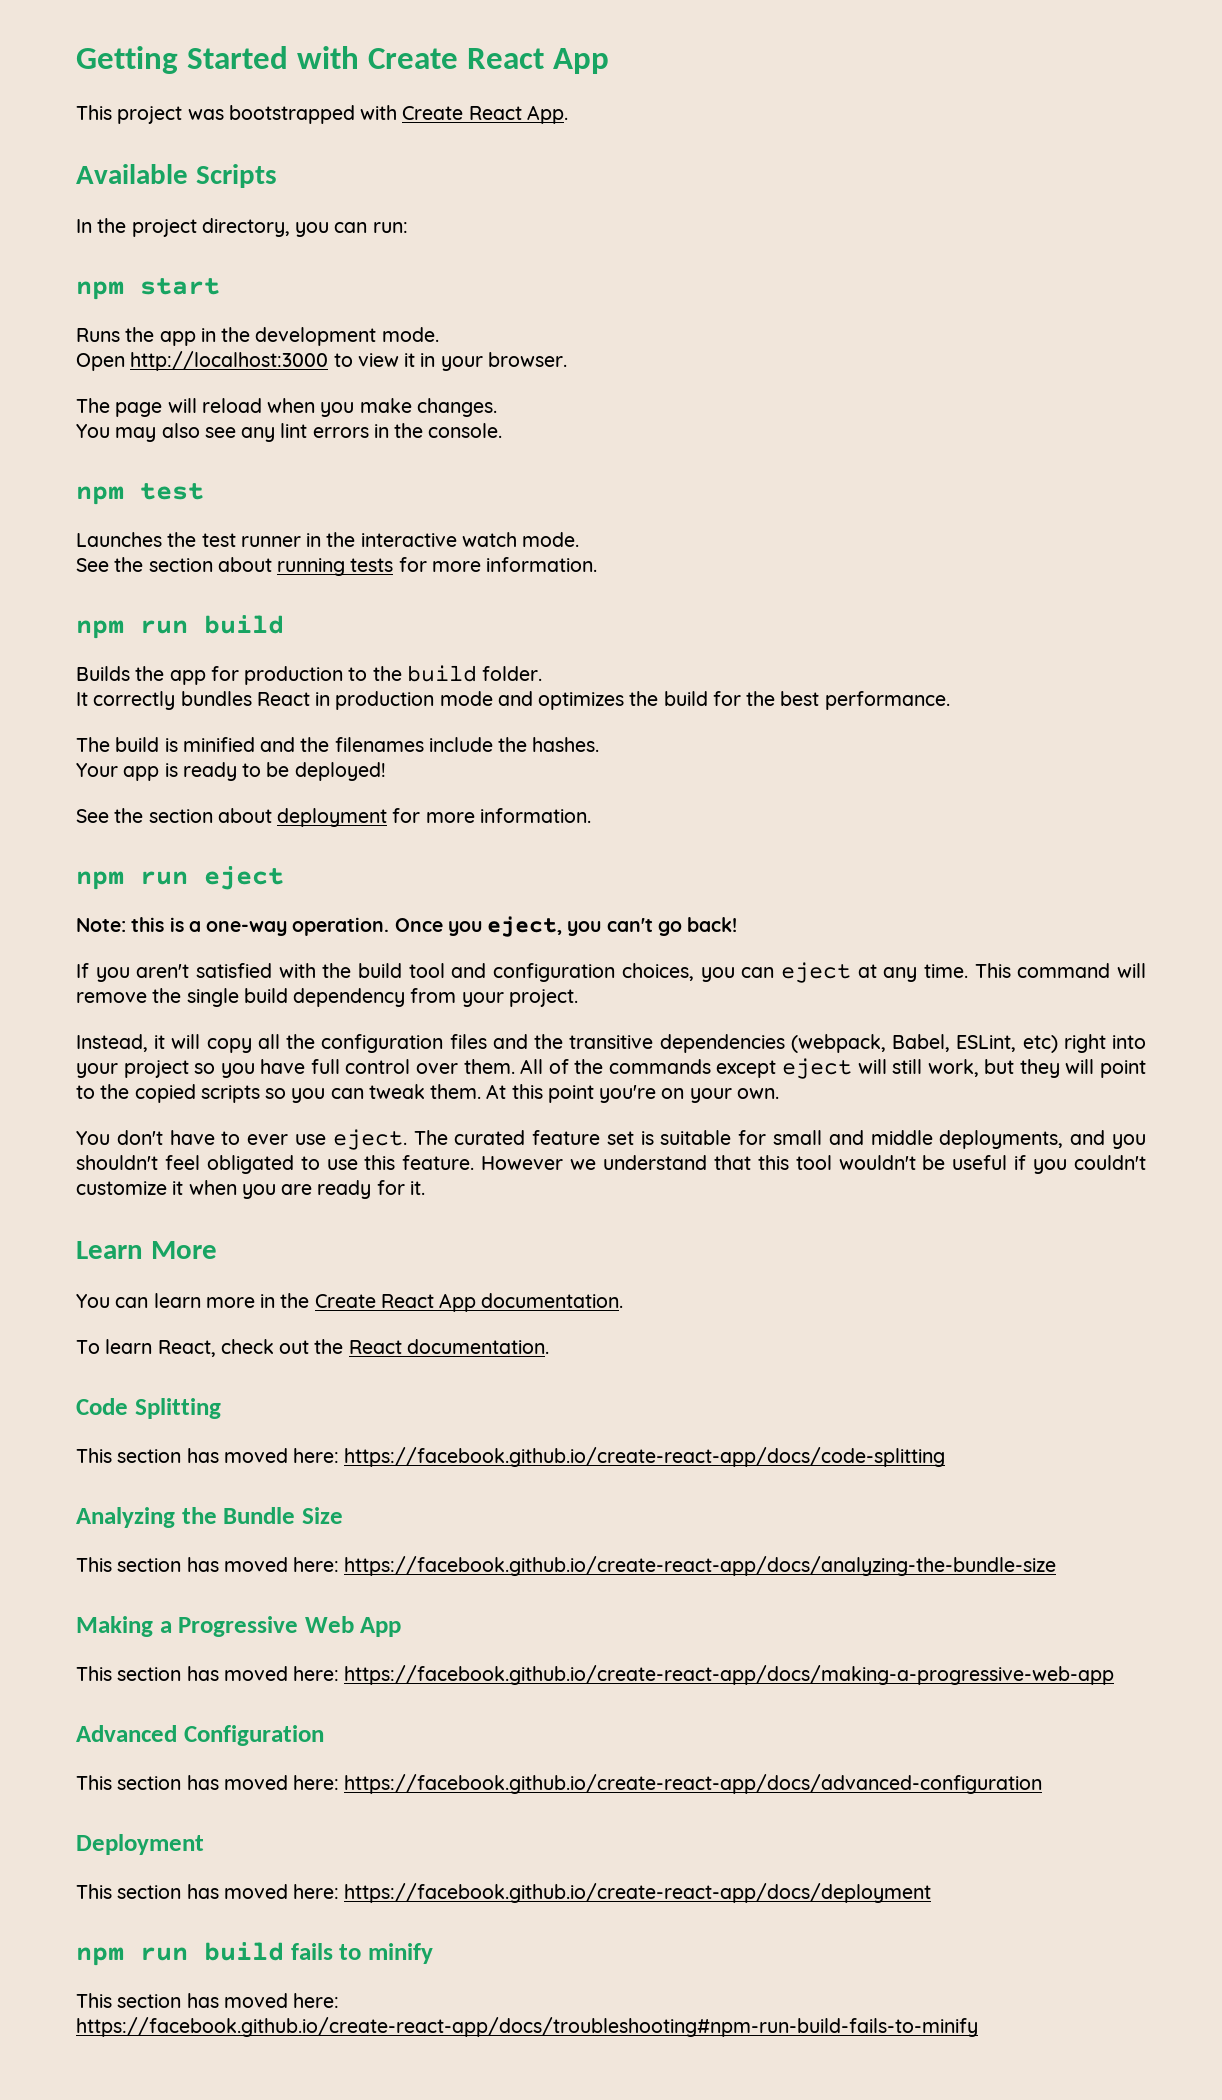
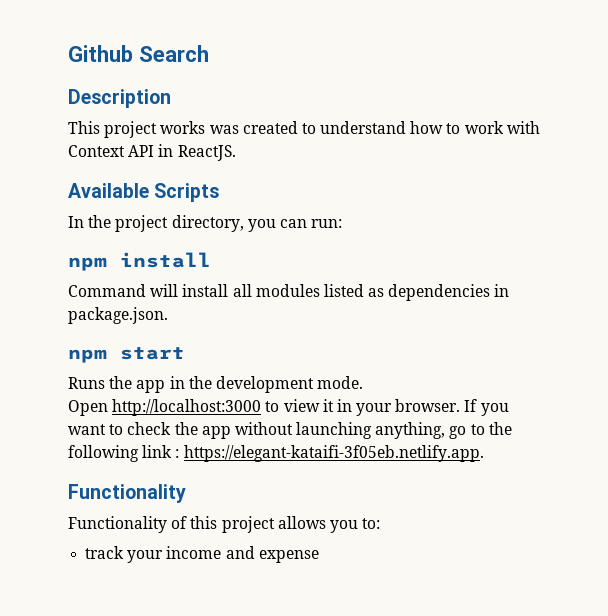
- Getting Started with Create React App
- This project was bootstrapped with Create React App.
+ Github Search
+ Description
+ This project works was created to understand how to work with Context API in ReactJS.
+ npm install
+ Command will install all modules listed as dependencies in package.json.
- Open http://localhost:3000 to view it in your browser.
- The page will reload when you make changes.
- You may also see any lint errors in the console.
- npm test
- Launches the test runner in the interactive watch mode.
- See the section about running tests for more information.
- npm run build
- Builds the app for production to the build folder.
- It correctly bundles React in production mode and optimizes the build for the best performance.
- The build is minified and the filenames include the hashes.
- Your app is ready to be deployed!
- See the section about deployment for more information.
- npm run eject
- Note: this is a one-way operation. Once you eject, you can't go back!
- If you aren't satisfied with the build tool and configuration choices, you can eject at any time. This command will remove the single build dependency from your project.
- Instead, it will copy all the configuration files and the transitive dependencies (webpack, Babel, ESLint, etc) right into your project so you have full control over them. All of the commands except eject will still work, but they will point to the copied scripts so you can tweak them. At this point you're on your own.
- You don't have to ever use eject. The curated feature set is suitable for small and middle deployments, and you shouldn't feel obligated to use this feature. However we understand that this tool wouldn't be useful if you couldn't customize it when you are ready for it.
- Learn More
- You can learn more in the Create React App documentation.
- To learn React, check out the React documentation.
- Code Splitting
- This section has moved here: https://facebook.github.io/create-react-app/docs/code-splitting
- Analyzing the Bundle Size
- This section has moved here: https://facebook.github.io/create-react-app/docs/analyzing-the-bundle-size
- Making a Progressive Web App
- This section has moved here: https://facebook.github.io/create-react-app/docs/making-a-progressive-web-app
- Advanced Configuration
- This section has moved here: https://facebook.github.io/create-react-app/docs/advanced-configuration
- Deployment
- This section has moved here: https://facebook.github.io/create-react-app/docs/deployment
- npm run build fails to minify
- This section has moved here: https://facebook.github.io/create-react-app/docs/troubleshooting#npm-run-build-fails-to-minify
+ Open http://localhost:3000 to view it in your browser. If you want to check the app without launching anything, go to the following link : https://elegant-kataifi-3f05eb.netlify.app.
+ Functionality
+ Functionality of this project allows you to:
+ track your income and expense

